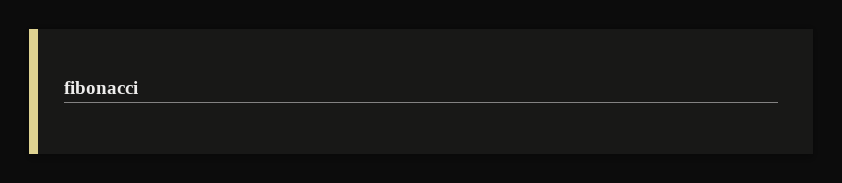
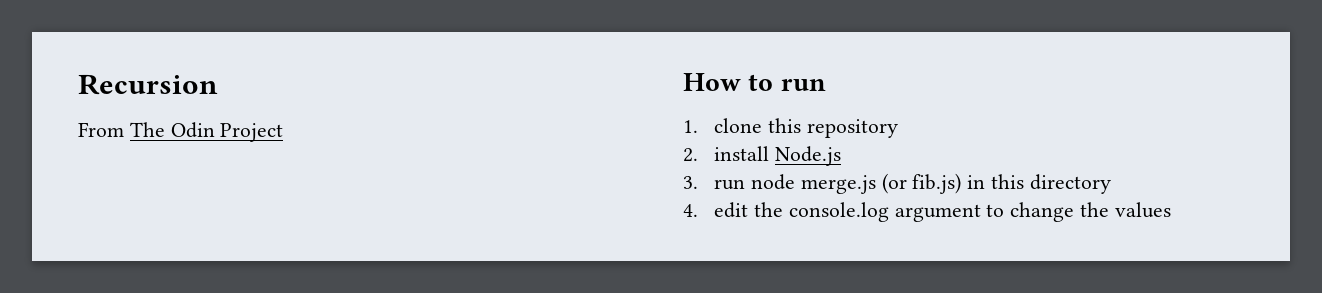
- fibonacci
+ Recursion
+ From The Odin Project
+ How to run
+ 1. clone this repository
+ 2. install Node.js
+ 3. run node merge.js (or fib.js) in this directory
+ 4. edit the console.log argument to change the values

